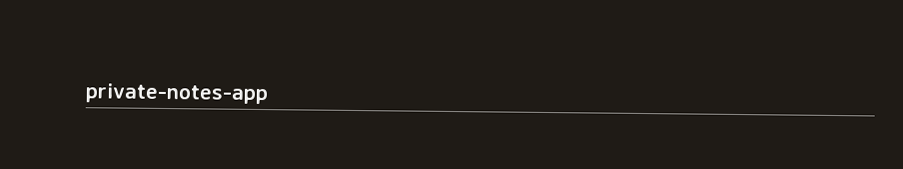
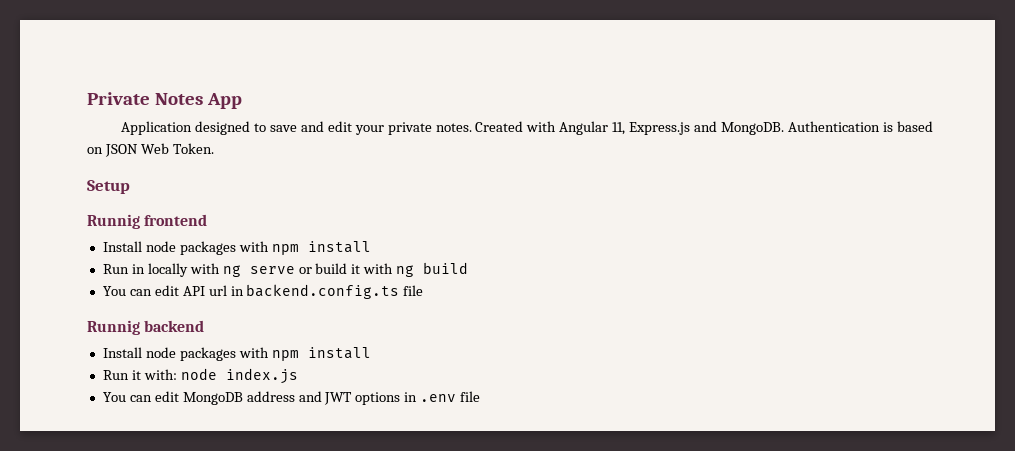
- private-notes-app
+ Private Notes App
+ Application designed to save and edit your private notes. Created with Angular 11, Express.js and MongoDB. Authentication is based on JSON Web Token.
+ Setup
+ Runnig frontend
+ Install node packages with npm install
+ Run in locally with ng serve or build it with ng build
+ You can edit API url in backend.config.ts file
+ Runnig backend
+ Install node packages with npm install
+ Run it with: node index.js
+ You can edit MongoDB address and JWT options in .env file

